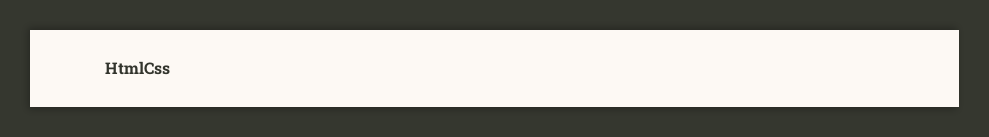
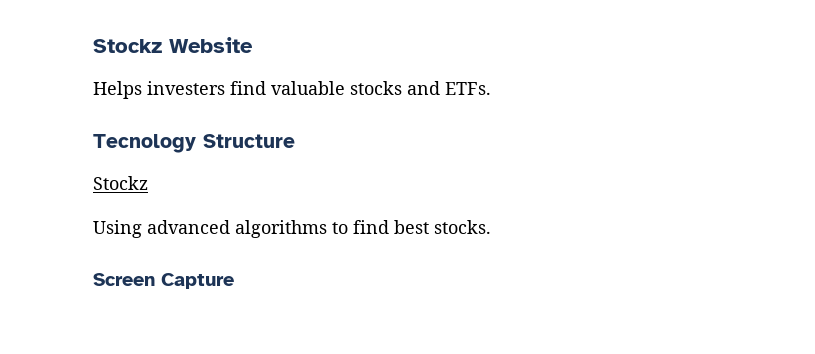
- HtmlCss
+ Stockz Website
+ Helps investers find valuable stocks and ETFs.
+ Tecnology Structure
+ Stockz
+ Using advanced algorithms to find best stocks.
+ Screen Capture

